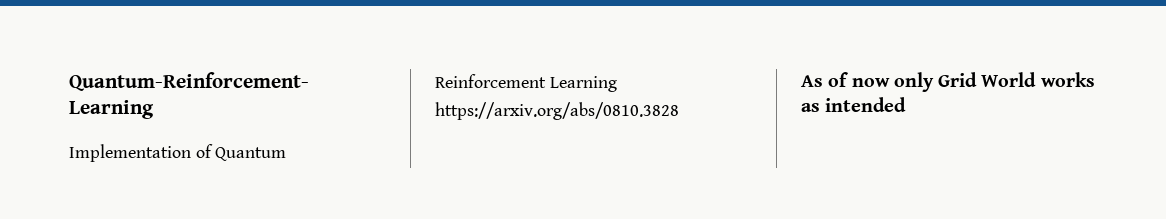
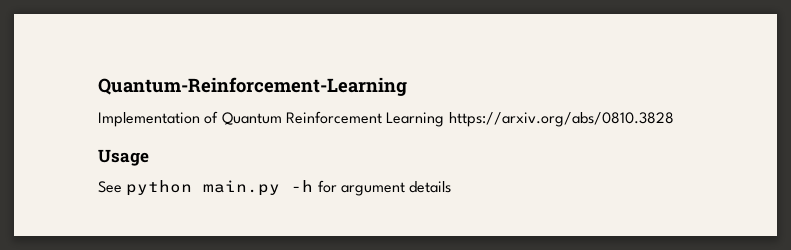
- As of now only Grid World works as intended
+ Usage
+ See python main.py -h for argument details

